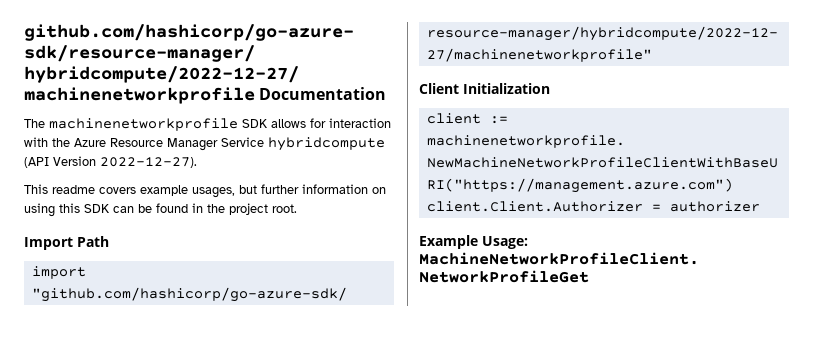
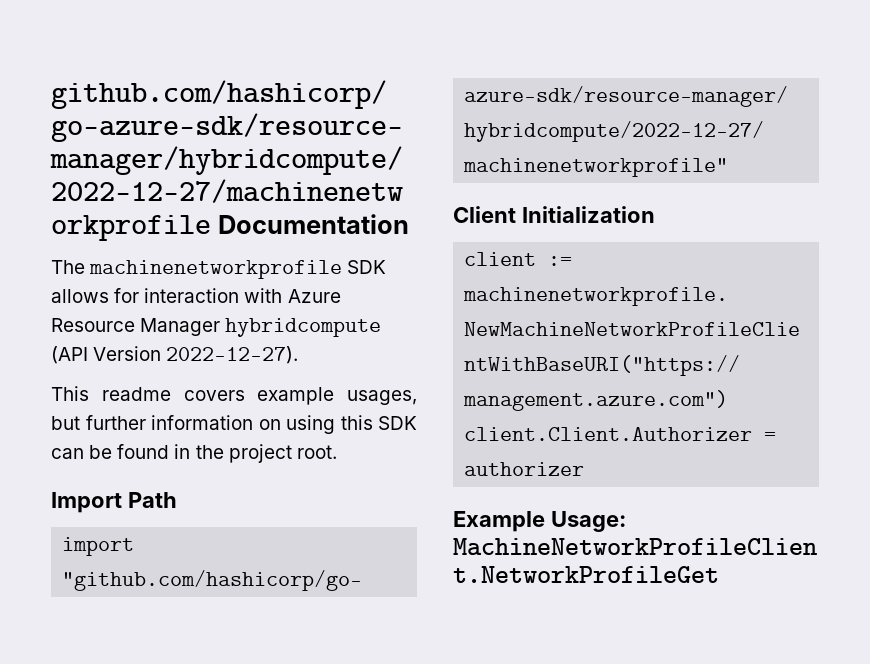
- The machinenetworkprofile SDK allows for interaction with the Azure Resource Manager Service hybridcompute (API Version 2022-12-27).
+ The machinenetworkprofile SDK allows for interaction with Azure Resource Manager hybridcompute (API Version 2022-12-27).

